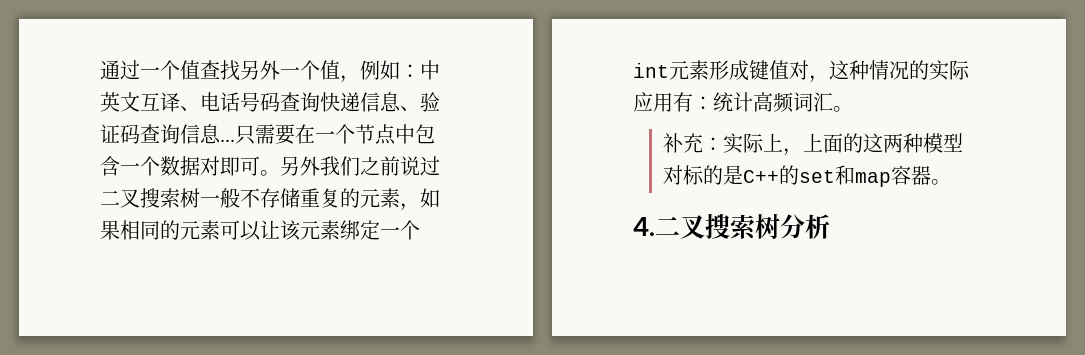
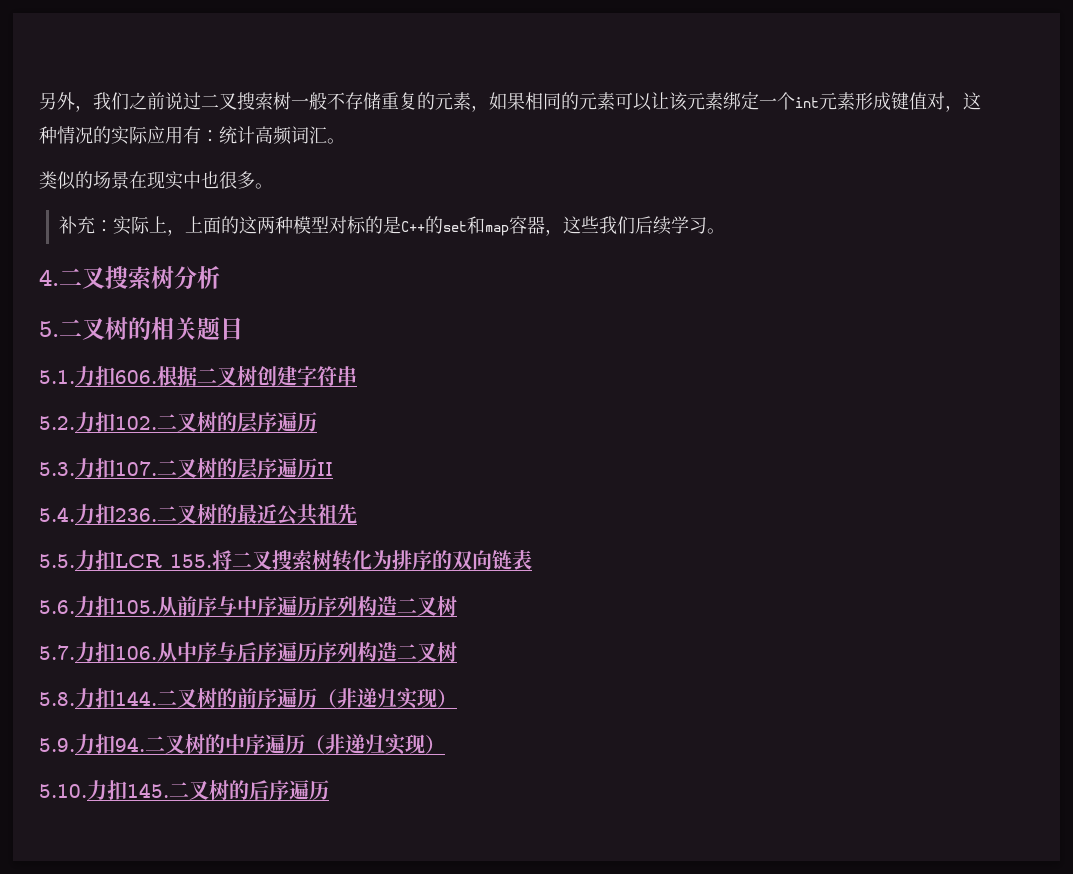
- 通过一个值查找另外一个值，例如：中英文互译、电话号码查询快递信息、验证码查询信息...只需要在一个节点中包含一个数据对即可。另外我们之前说过二叉搜索树一般不存储重复的元素，如果相同的元素可以让该元素绑定一个int元素形成键值对，这种情况的实际应用有：统计高频词汇。
+ 另外，我们之前说过二叉搜索树一般不存储重复的元素，如果相同的元素可以让该元素绑定一个int元素形成键值对，这种情况的实际应用有：统计高频词汇。
+ 类似的场景在现实中也很多。
- 补充：实际上，上面的这两种模型对标的是C++的set和map容器。
+ 补充：实际上，上面的这两种模型对标的是C++的set和map容器，这些我们后续学习。
+ 5.二叉树的相关题目
+ 5.1.力扣606.根据二叉树创建字符串
+ 5.2.力扣102.二叉树的层序遍历
+ 5.3.力扣107.二叉树的层序遍历II
+ 5.4.力扣236.二叉树的最近公共祖先
+ 5.5.力扣LCR 155.将二叉搜索树转化为排序的双向链表
+ 5.6.力扣105.从前序与中序遍历序列构造二叉树
+ 5.7.力扣106.从中序与后序遍历序列构造二叉树
+ 5.8.力扣144.二叉树的前序遍历（非递归实现）
+ 5.9.力扣94.二叉树的中序遍历（非递归实现）
+ 5.10.力扣145.二叉树的后序遍历

